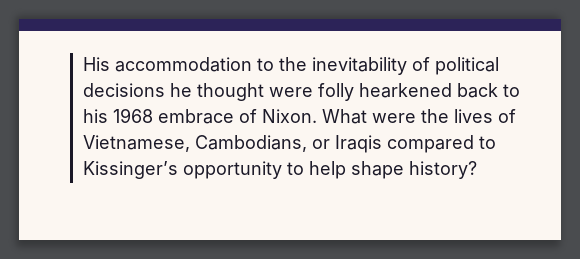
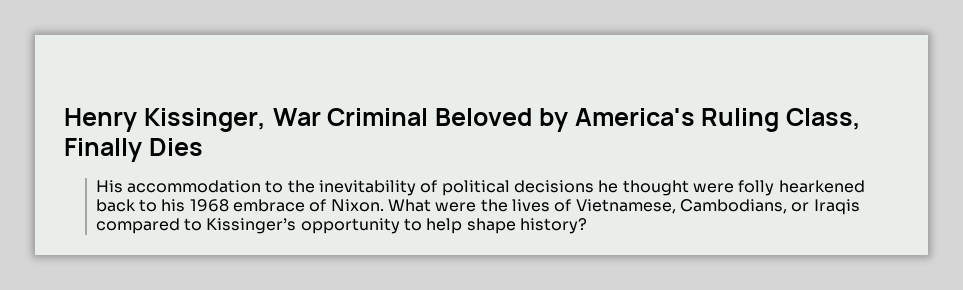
+ Henry Kissinger, War Criminal Beloved by America's Ruling Class, Finally Dies

